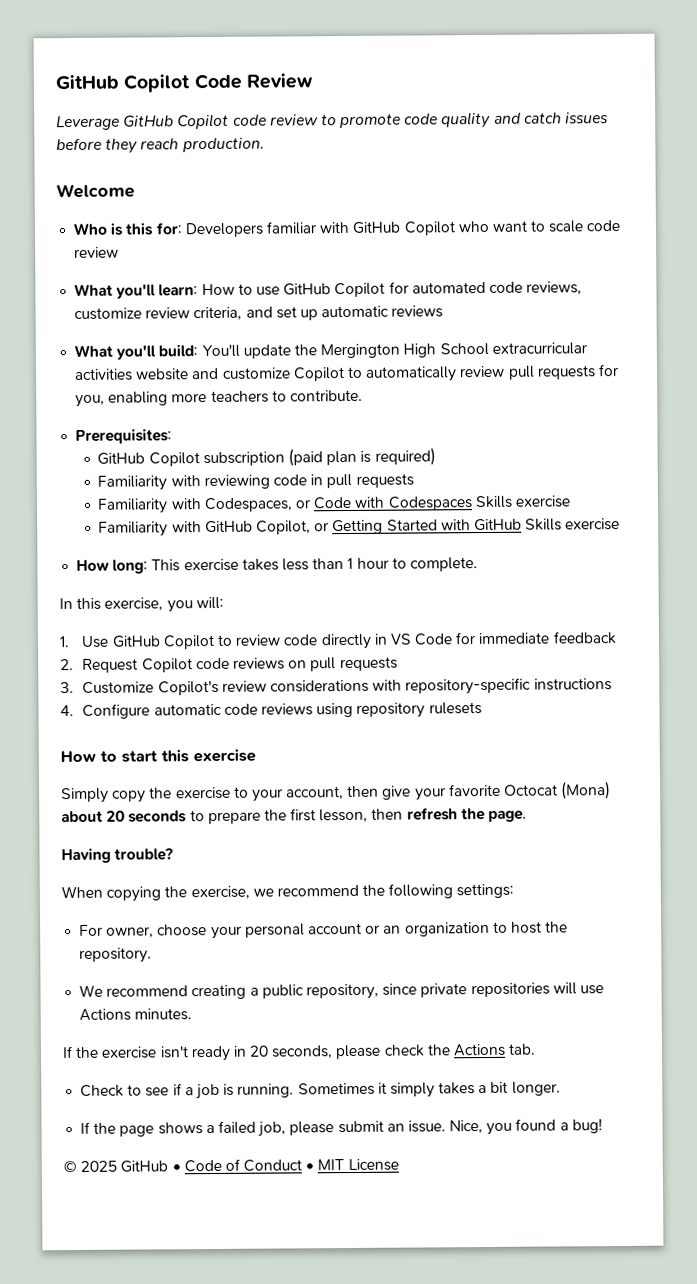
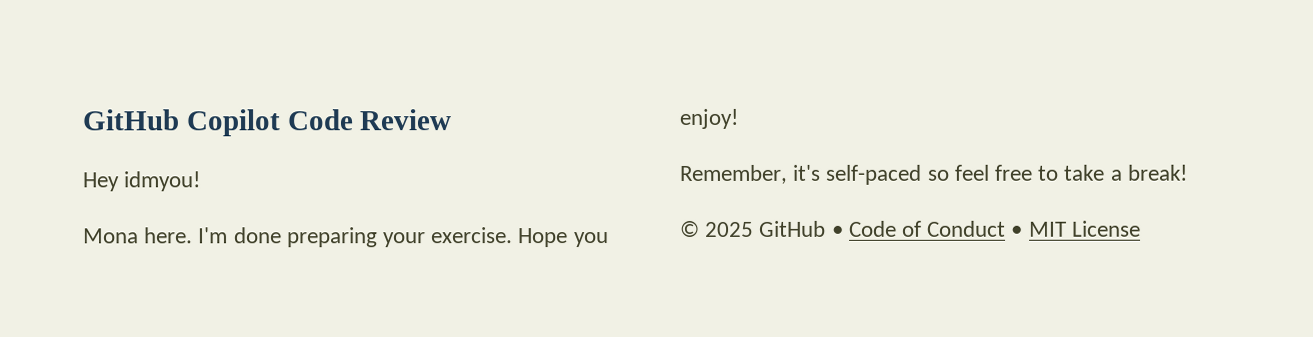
- Leverage GitHub Copilot code review to promote code quality and catch issues before they reach production.
- Welcome
- Who is this for: Developers familiar with GitHub Copilot who want to scale code review
- What you'll learn: How to use GitHub Copilot for automated code reviews, customize review criteria, and set up automatic reviews
- What you'll build: You'll update the Mergington High School extracurricular activities website and customize Copilot to automatically review pull requests for you, enabling more teachers to contribute.
- Prerequisites:
- GitHub Copilot subscription (paid plan is required)
- Familiarity with reviewing code in pull requests
- Familiarity with Codespaces, or Code with Codespaces Skills exercise
- Familiarity with GitHub Copilot, or Getting Started with GitHub Skills exercise
- How long: This exercise takes less than 1 hour to complete.
- In this exercise, you will:
- 1. Use GitHub Copilot to review code directly in VS Code for immediate feedback
- 2. Request Copilot code reviews on pull requests
- 3. Customize Copilot's review considerations with repository-specific instructions
- 4. Configure automatic code reviews using repository rulesets
- How to start this exercise
- Simply copy the exercise to your account, then give your favorite Octocat (Mona) about 20 seconds to prepare the first lesson, then refresh the page.
- Having trouble?
- When copying the exercise, we recommend the following settings:
- For owner, choose your personal account or an organization to host the repository.
- We recommend creating a public repository, since private repositories will use Actions minutes.
- If the exercise isn't ready in 20 seconds, please check the Actions tab.
- Check to see if a job is running. Sometimes it simply takes a bit longer.
- If the page shows a failed job, please submit an issue. Nice, you found a bug!
+ Hey idmyou!
+ Mona here. I'm done preparing your exercise. Hope you enjoy!
+ Remember, it's self-paced so feel free to take a break!

